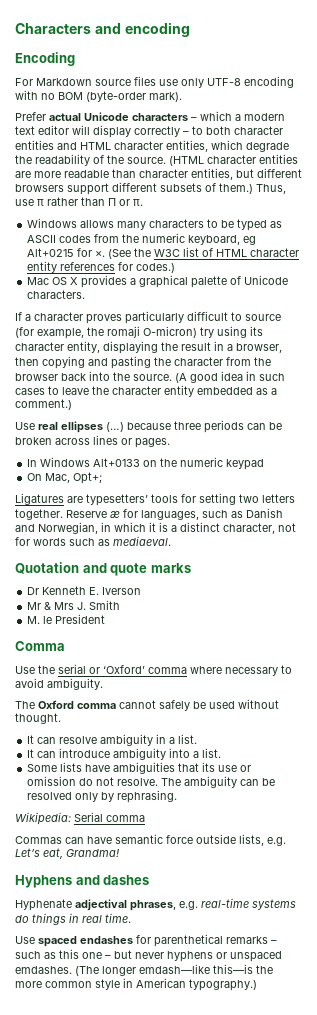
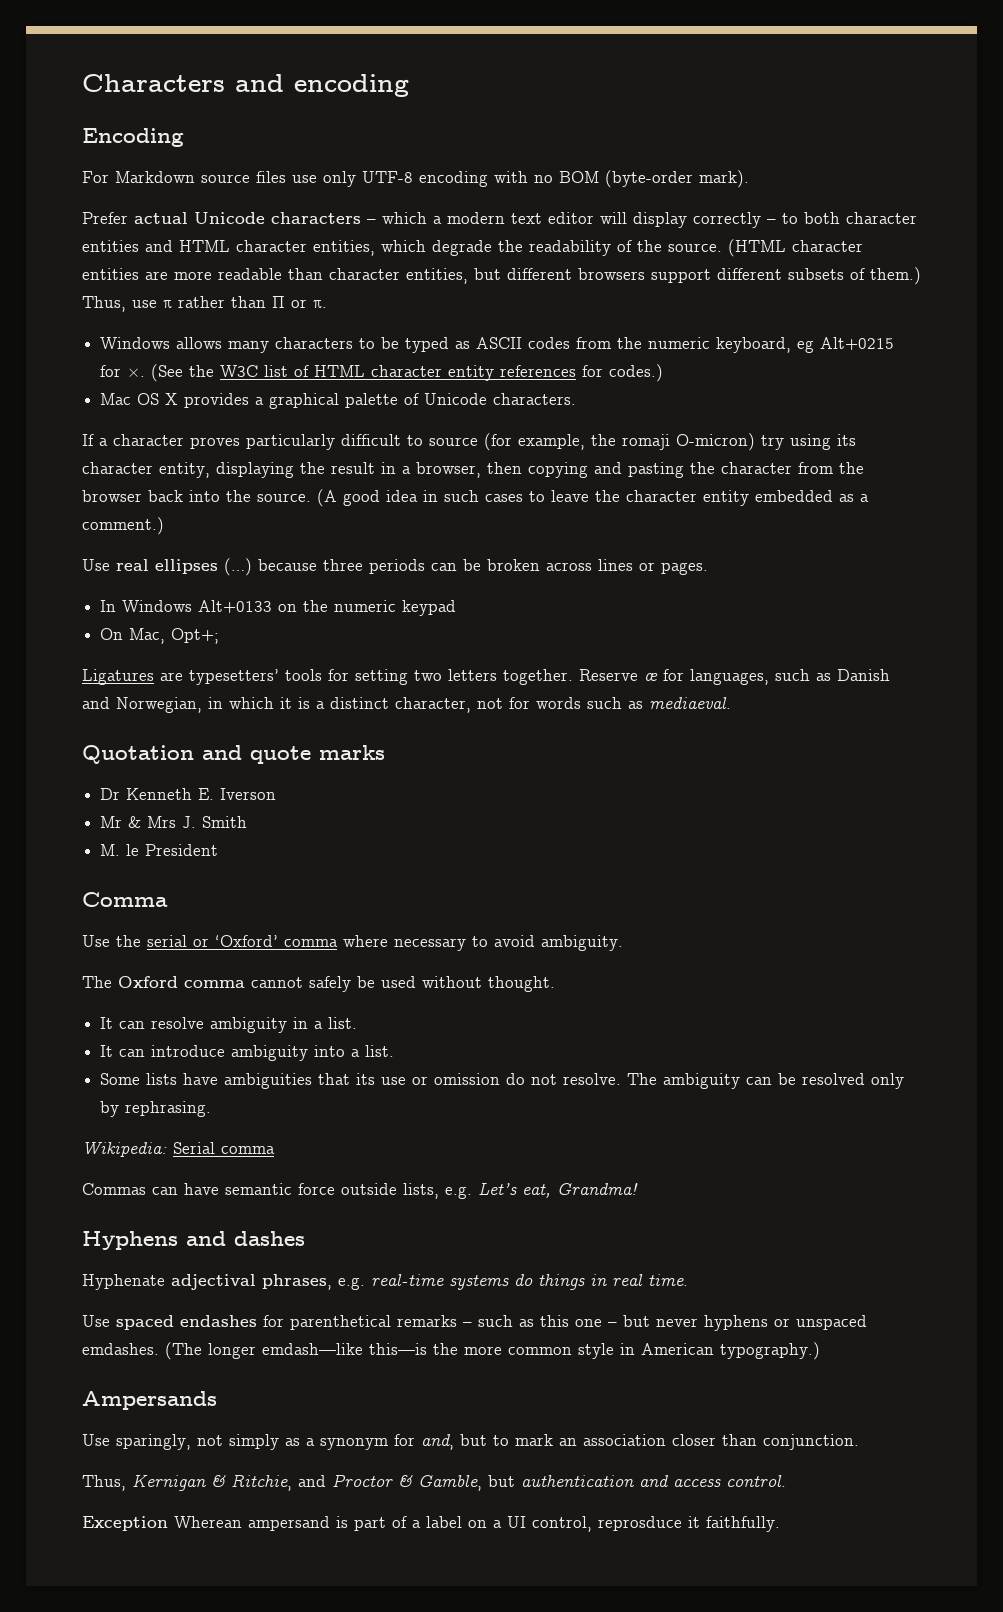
+ Ampersands
+ Use sparingly, not simply as a synonym for and, but to mark an association closer than conjunction.
+ Thus, Kernigan & Ritchie, and Proctor & Gamble, but authentication and access control.
+ Exception Wherean ampersand is part of a label on a UI control, reprosduce it faithfully.

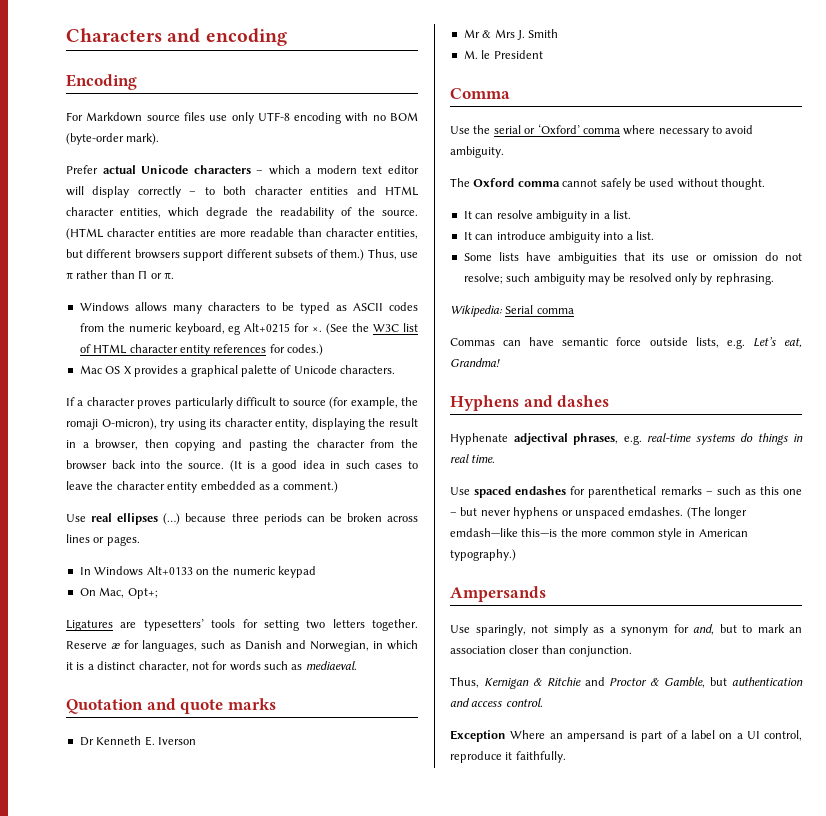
- If a character proves particularly difficult to source (for example, the romaji O-micron) try using its character entity, displaying the result in a browser, then copying and pasting the character from the browser back into the source.
+ If a character proves particularly difficult to source (for example, the romaji O-micron), try using its character entity, displaying the result in a browser, then copying and pasting the character from the browser back into the source.
- (A good idea in such cases to leave the character entity embedded as a comment.)
+ (It is a good idea in such cases to leave the character entity embedded as a comment.)
- Some lists have ambiguities that its use or omission do not resolve. The ambiguity can be resolved only by rephrasing.
+ Some lists have ambiguities that its use or omission do not resolve; such ambiguity may be resolved only by rephrasing.
- Thus, Kernigan & Ritchie, and Proctor & Gamble, but authentication and access control.
+ Thus, Kernigan & Ritchie and Proctor & Gamble, but authentication and access control.
- Exception Wherean ampersand is part of a label on a UI control, reprosduce it faithfully.
+ Exception Where an ampersand is part of a label on a UI control, reproduce it faithfully.

